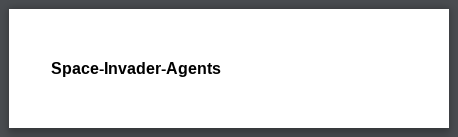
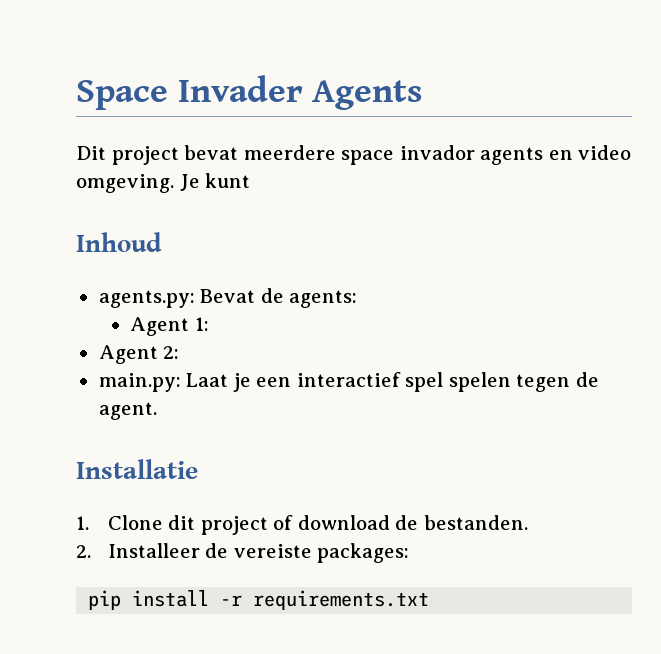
- Space-Invader-Agents
+ Space Invader Agents
+ Dit project bevat meerdere space invador agents en video omgeving. Je kunt
+ Inhoud
+ agents.py: Bevat de agents:
+ Agent 1:
+ Agent 2:
+ main.py: Laat je een interactief spel spelen tegen de agent.
+ Installatie
+ 1. Clone dit project of download de bestanden.
+ 2. Installeer de vereiste packages:
+ pip install -r requirements.txt

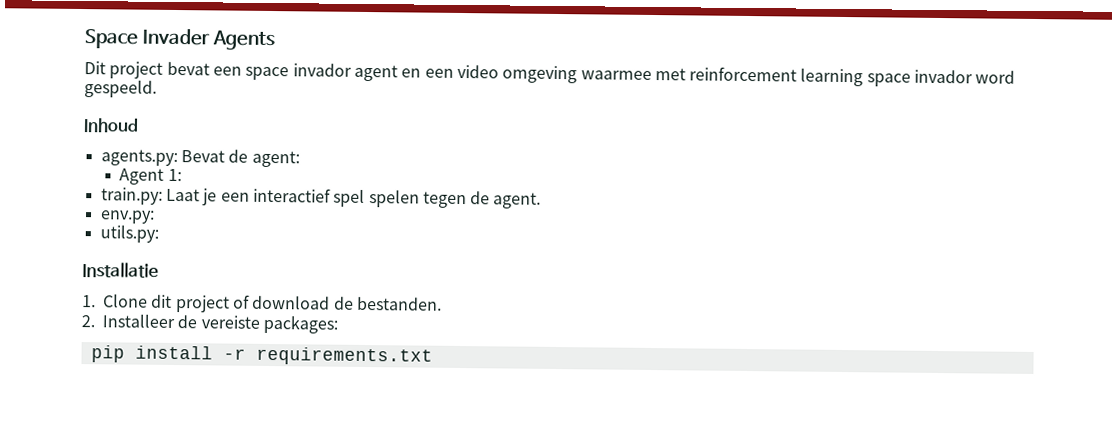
- Dit project bevat meerdere space invador agents en video omgeving. Je kunt
+ Dit project bevat een space invador agent en een video omgeving waarmee met reinforcement learning space invador word gespeeld.
- agents.py: Bevat de agents:
+ agents.py: Bevat de agent:
- Agent 2:
- main.py: Laat je een interactief spel spelen tegen de agent.
+ train.py: Laat je een interactief spel spelen tegen de agent.
+ env.py:
+ utils.py:

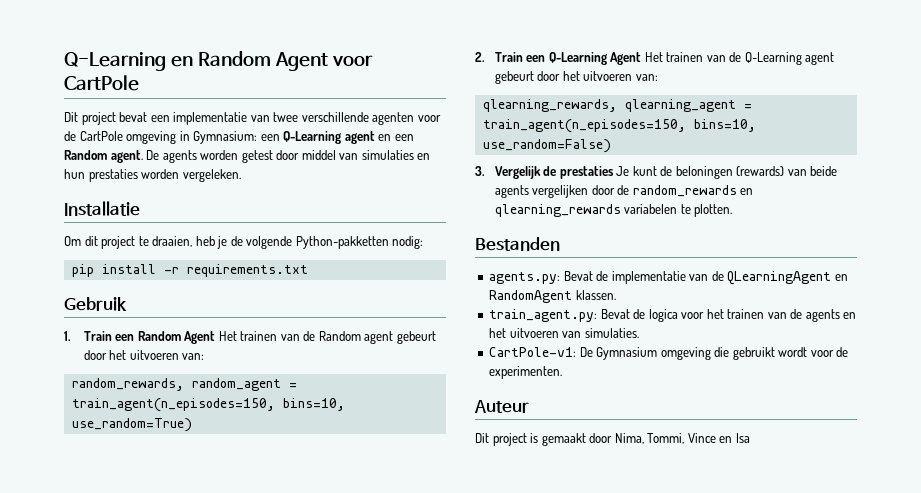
- Space Invader Agents
- Dit project bevat een space invador agent en een video omgeving waarmee met reinforcement learning space invador word gespeeld.
- Inhoud
- agents.py: Bevat de agent:
- Agent 1:
- train.py: Laat je een interactief spel spelen tegen de agent.
- env.py:
- utils.py:
+ Q-Learning en Random Agent voor CartPole
+ Dit project bevat een implementatie van twee verschillende agenten voor de CartPole omgeving in Gymnasium: een Q-Learning agent en een Random agent. De agents worden getest door middel van simulaties en hun prestaties worden vergeleken.
  Installatie
- 1. Clone dit project of download de bestanden.
- 2. Installeer de vereiste packages:
+ Om dit project te draaien, heb je de volgende Python-pakketten nodig:
  pip install -r requirements.txt
+ Gebruik
+ 1. Train een Random Agent Het trainen van de Random agent gebeurt door het uitvoeren van:
+ random_rewards, random_agent = train_agent(n_episodes=150, bins=10, use_random=True)
+ 2. Train een Q-Learning Agent Het trainen van de Q-Learning agent gebeurt door het uitvoeren van:
+ qlearning_rewards, qlearning_agent = train_agent(n_episodes=150, bins=10, use_random=False)
+ 3. Vergelijk de prestaties Je kunt de beloningen (rewards) van beide agents vergelijken door de random_rewards en qlearning_rewards variabelen te plotten.
+ Bestanden
+ agents.py: Bevat de implementatie van de QLearningAgent en RandomAgent klassen.
+ train_agent.py: Bevat de logica voor het trainen van de agents en het uitvoeren van simulaties.
+ CartPole-v1: De Gymnasium omgeving die gebruikt wordt voor de experimenten.
+ Auteur
+ Dit project is gemaakt door Nima, Tommi, Vince en Isa

